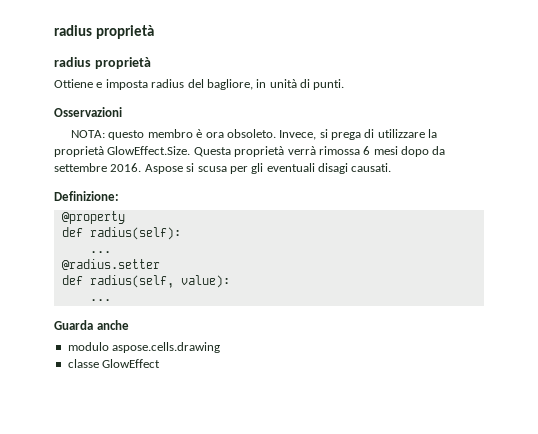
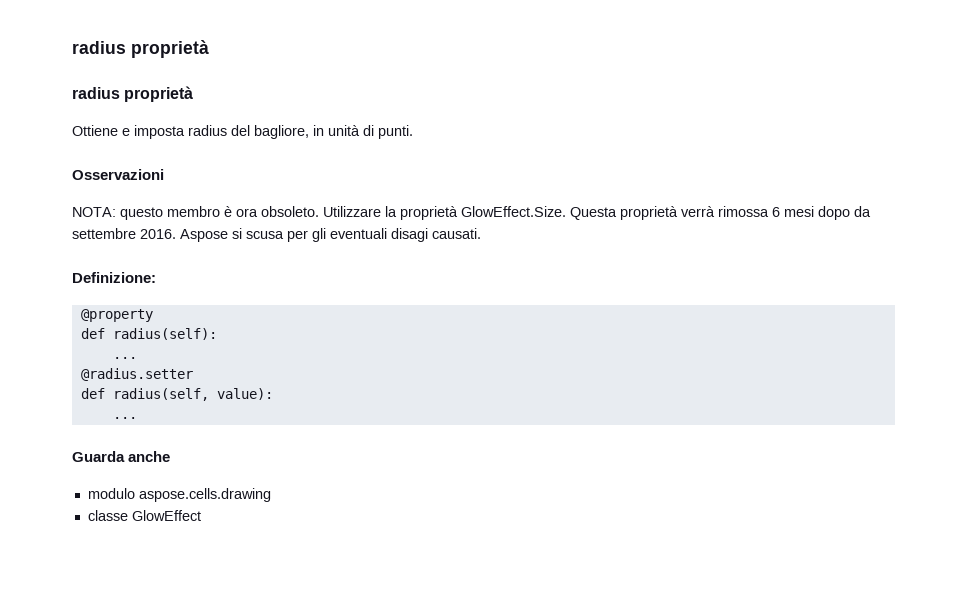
- Invece, si prega di utilizzare la proprietà GlowEffect.Size. Questa proprietà verrà rimossa 6 mesi dopo da settembre 2016.
+ Utilizzare la proprietà GlowEffect.Size. Questa proprietà verrà rimossa 6 mesi dopo da settembre 2016.

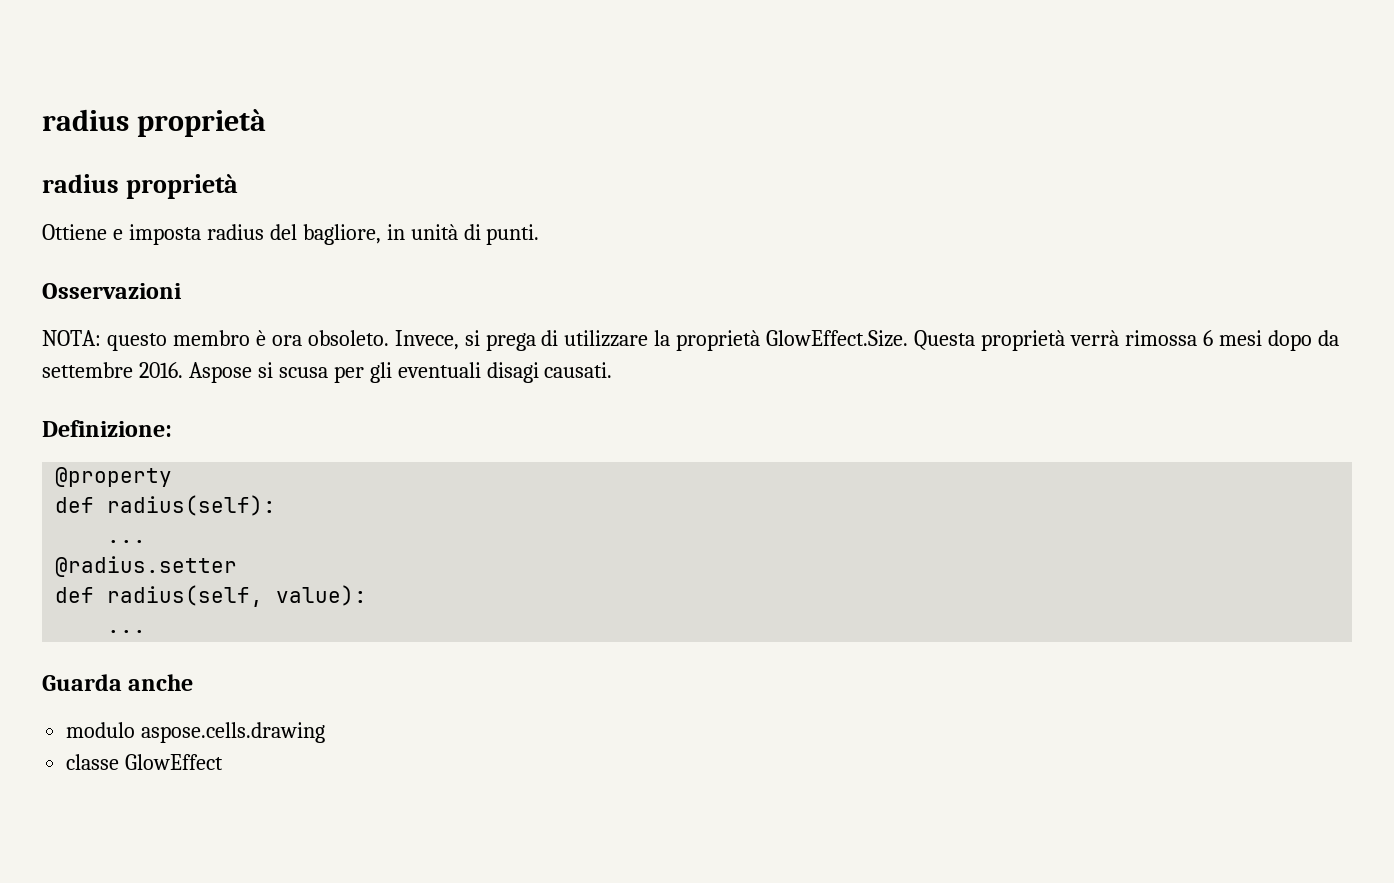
- Utilizzare la proprietà GlowEffect.Size. Questa proprietà verrà rimossa 6 mesi dopo da settembre 2016.
+ Invece, si prega di utilizzare la proprietà GlowEffect.Size. Questa proprietà verrà rimossa 6 mesi dopo da settembre 2016.

